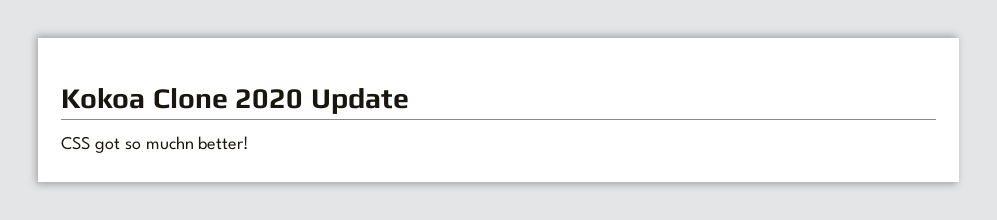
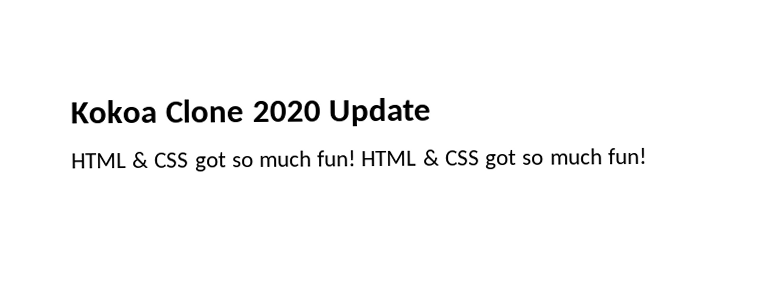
- CSS got so muchn better!
+ HTML & CSS got so much fun! HTML & CSS got so much fun!

